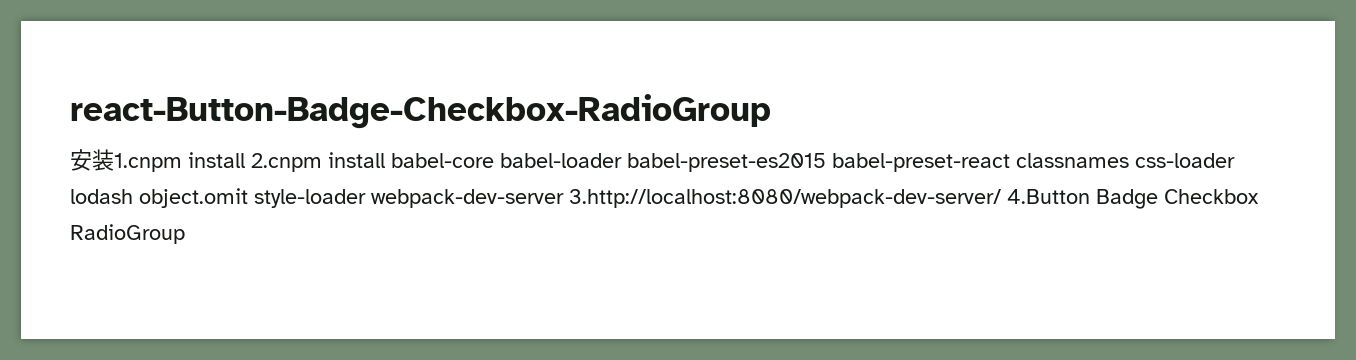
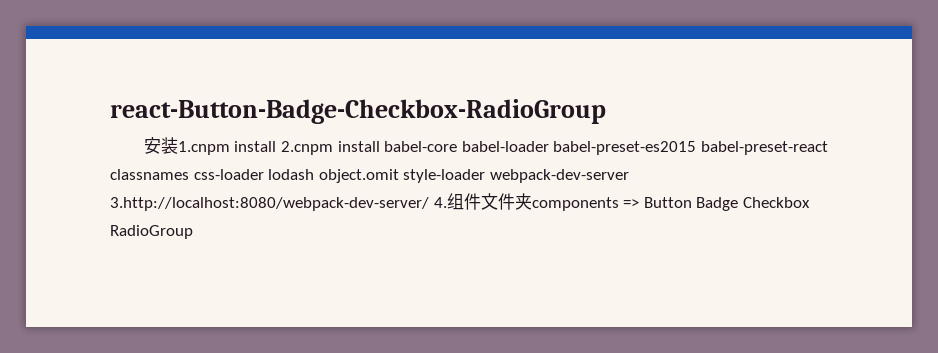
- 安装1.cnpm install 2.cnpm install babel-core babel-loader babel-preset-es2015 babel-preset-react classnames css-loader lodash object.omit style-loader webpack-dev-server 3.http://localhost:8080/webpack-dev-server/ 4.Button Badge Checkbox RadioGroup
+ 安装1.cnpm install 2.cnpm install babel-core babel-loader babel-preset-es2015 babel-preset-react classnames css-loader lodash object.omit style-loader webpack-dev-server 3.http://localhost:8080/webpack-dev-server/ 4.组件文件夹components => Button Badge Checkbox RadioGroup

